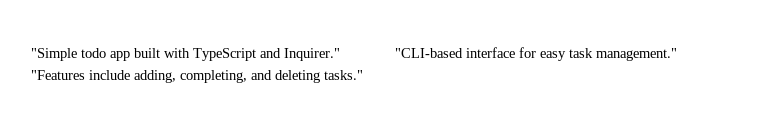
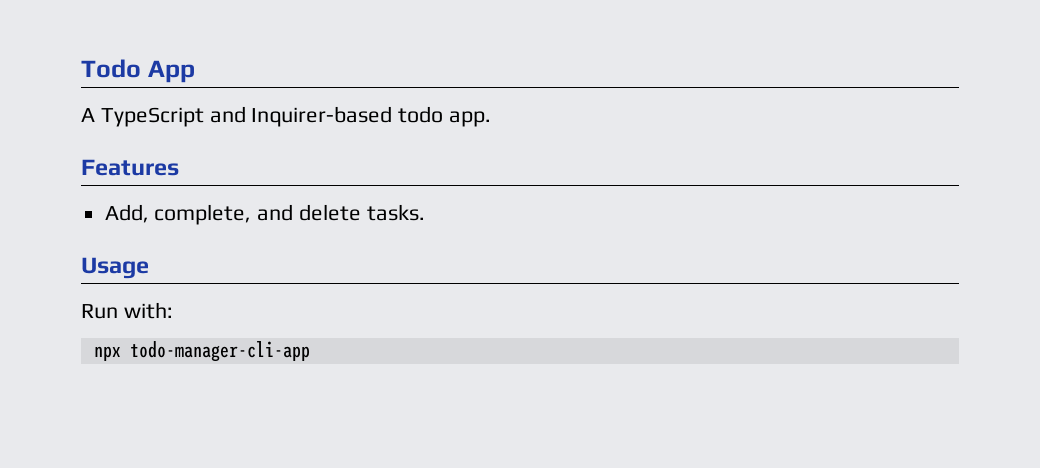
- "Simple todo app built with TypeScript and Inquirer." "Features include adding, completing, and deleting tasks." "CLI-based interface for easy task management."
+ Todo App
+ A TypeScript and Inquirer-based todo app.
+ Features
+ Add, complete, and delete tasks.
+ Usage
+ Run with:
+ npx todo-manager-cli-app

